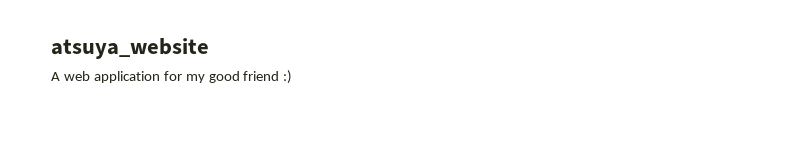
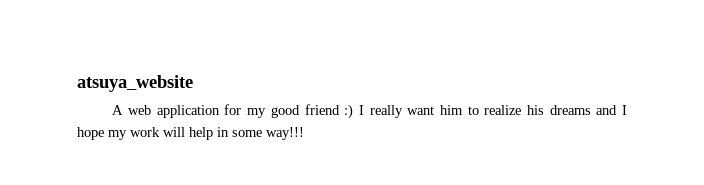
- A web application for my good friend :)
+ A web application for my good friend :) I really want him to realize his dreams and I hope my work will help in some way!!!

